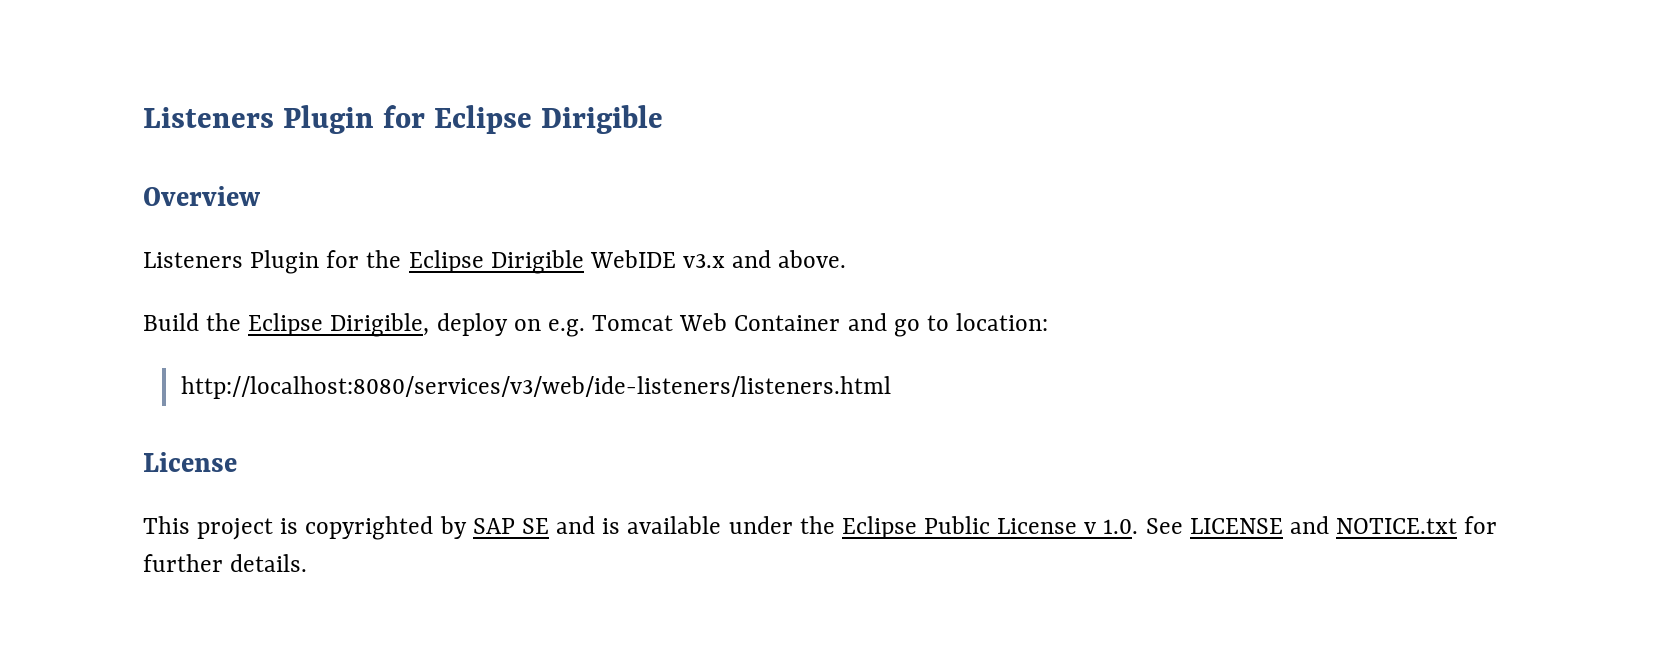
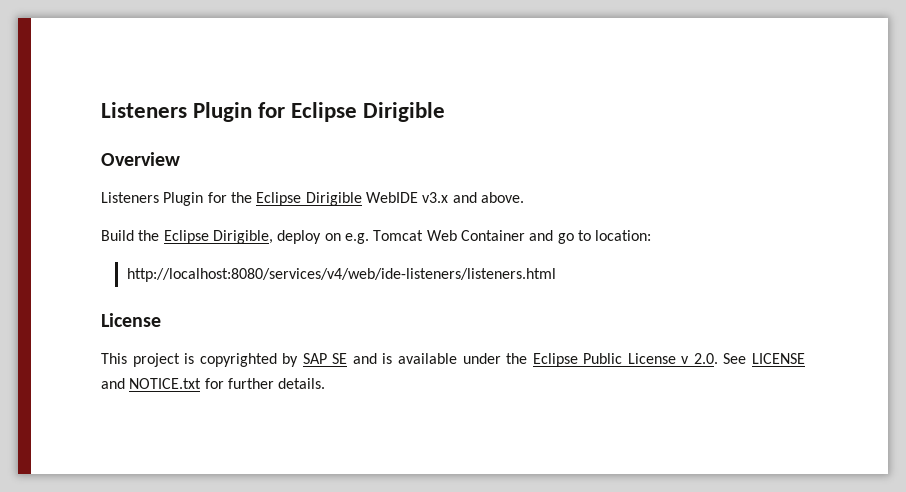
- http://localhost:8080/services/v3/web/ide-listeners/listeners.html
+ http://localhost:8080/services/v4/web/ide-listeners/listeners.html
- This project is copyrighted by SAP SE and is available under the Eclipse Public License v 1.0. See LICENSE and NOTICE.txt for further details.
+ This project is copyrighted by SAP SE and is available under the Eclipse Public License v 2.0. See LICENSE and NOTICE.txt for further details.

